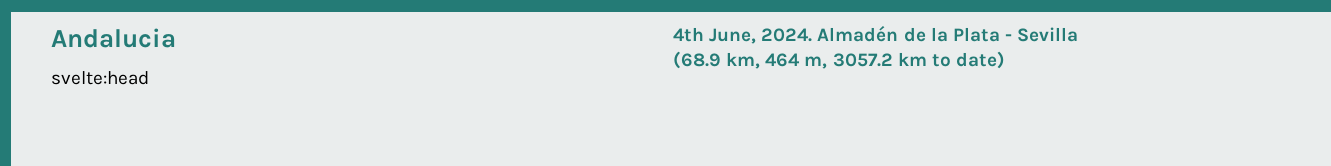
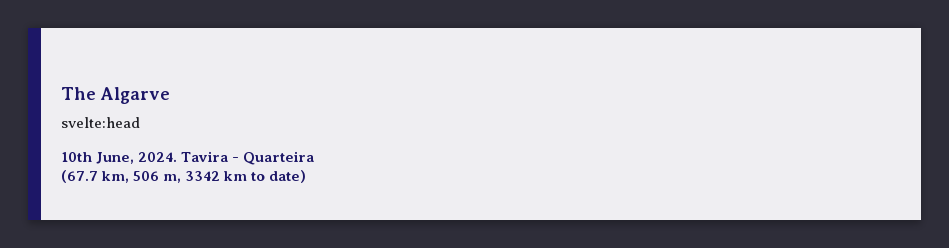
- Andalucia
+ The Algarve
- 4th June, 2024.
+ 10th June, 2024.
- Almadén de la Plata - Sevilla
- (68.9 km, 464 m, 3057.2 km to date)
+ Tavira - Quarteira
+ (67.7 km, 506 m, 3342 km to date)

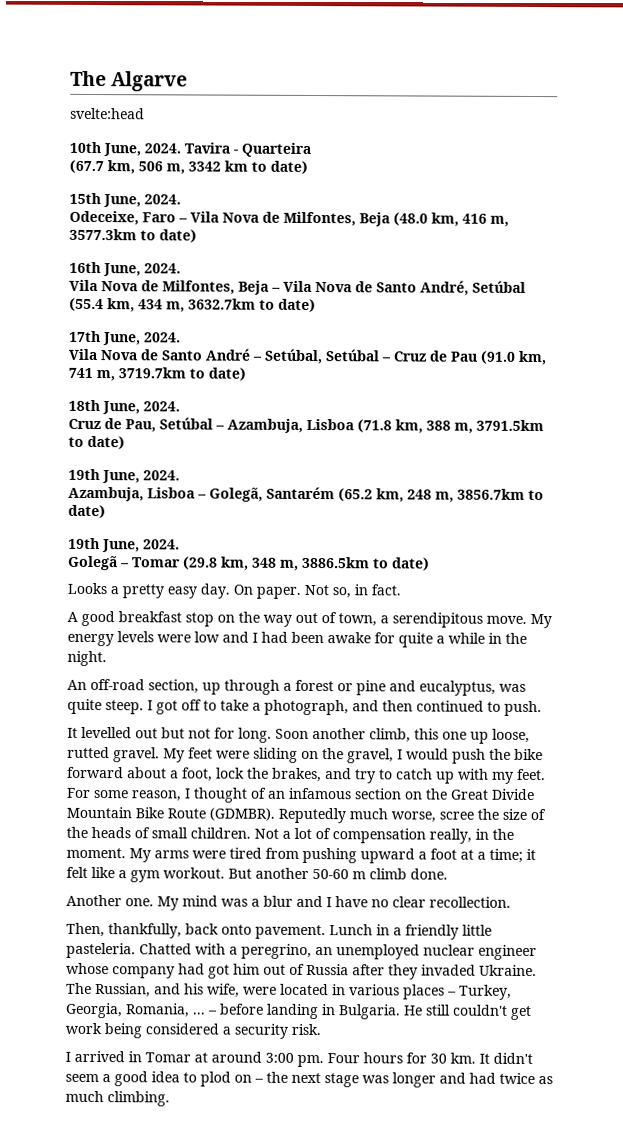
+ 15th June, 2024.
+ Odeceixe, Faro – Vila Nova de Milfontes, Beja (48.0 km, 416 m, 3577.3km to date)
+ 16th June, 2024.
+ Vila Nova de Milfontes, Beja – Vila Nova de Santo André, Setúbal (55.4 km, 434 m, 3632.7km to date)
+ 17th June, 2024.
+ Vila Nova de Santo André – Setúbal, Setúbal – Cruz de Pau (91.0 km, 741 m, 3719.7km to date)
+ 18th June, 2024.
+ Cruz de Pau, Setúbal – Azambuja, Lisboa (71.8 km, 388 m, 3791.5km to date)
+ 19th June, 2024.
+ Azambuja, Lisboa – Golegã, Santarém (65.2 km, 248 m, 3856.7km to date)
+ 19th June, 2024.
+ Golegã – Tomar (29.8 km, 348 m, 3886.5km to date)
+ Looks a pretty easy day. On paper. Not so, in fact.
+ A good breakfast stop on the way out of town, a serendipitous move. My energy levels were low and I had been awake for quite a while in the night.
+ An off-road section, up through a forest or pine and eucalyptus, was quite steep. I got off to take a photograph, and then continued to push.
+ It levelled out but not for long. Soon another climb, this one up loose, rutted gravel. My feet were sliding on the gravel, I would push the bike forward about a foot, lock the brakes, and try to catch up with my feet. For some reason, I thought of an infamous section on the Great Divide Mountain Bike Route (GDMBR). Reputedly much worse, scree the size of the heads of small children. Not a lot of compensation really, in the moment. My arms were tired from pushing upward a foot at a time; it felt like a gym workout. But another 50-60 m climb done.
+ Another one. My mind was a blur and I have no clear recollection.
+ Then, thankfully, back onto pavement. Lunch in a friendly little pasteleria. Chatted with a peregrino, an unemployed nuclear engineer whose company had got him out of Russia after they invaded Ukraine. The Russian, and his wife, were located in various places – Turkey, Georgia, Romania, ... – before landing in Bulgaria. He still couldn't get work being considered a security risk.
+ I arrived in Tomar at around 3:00 pm. Four hours for 30 km. It didn't seem a good idea to plod on – the next stage was longer and had twice as much climbing.

